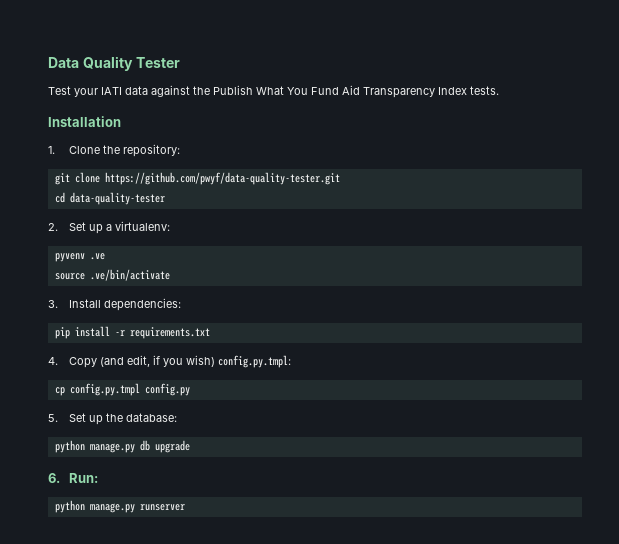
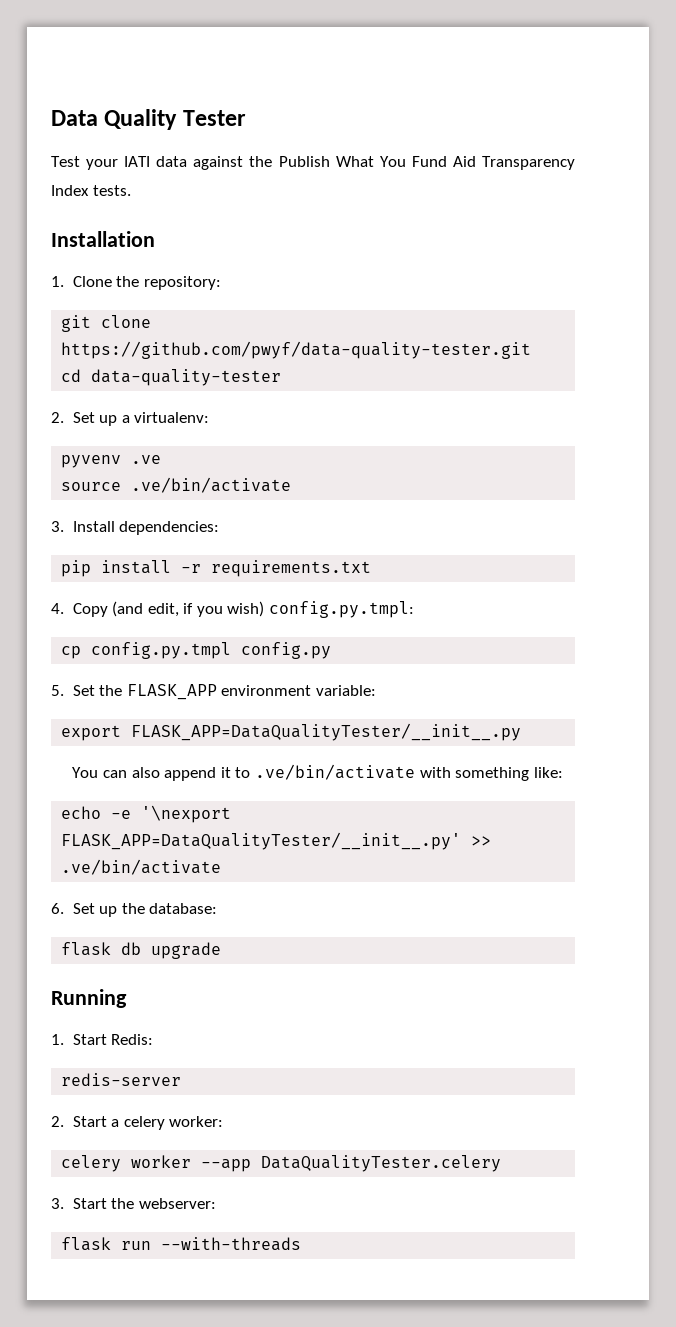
- 5. Set up the database:
+ 5. Set the FLASK_APP environment variable:
+ export FLASK_APP=DataQualityTester/__init__.py
+ You can also append it to .ve/bin/activate with something like:
+ echo -e '\nexport FLASK_APP=DataQualityTester/__init__.py' >> .ve/bin/activate
+ 6. Set up the database:
- python manage.py db upgrade
+ flask db upgrade
- 6. Run:
- python manage.py runserver
+ Running
+ 1. Start Redis:
+ redis-server
+ 2. Start a celery worker:
+ celery worker --app DataQualityTester.celery
+ 3. Start the webserver:
+ flask run --with-threads

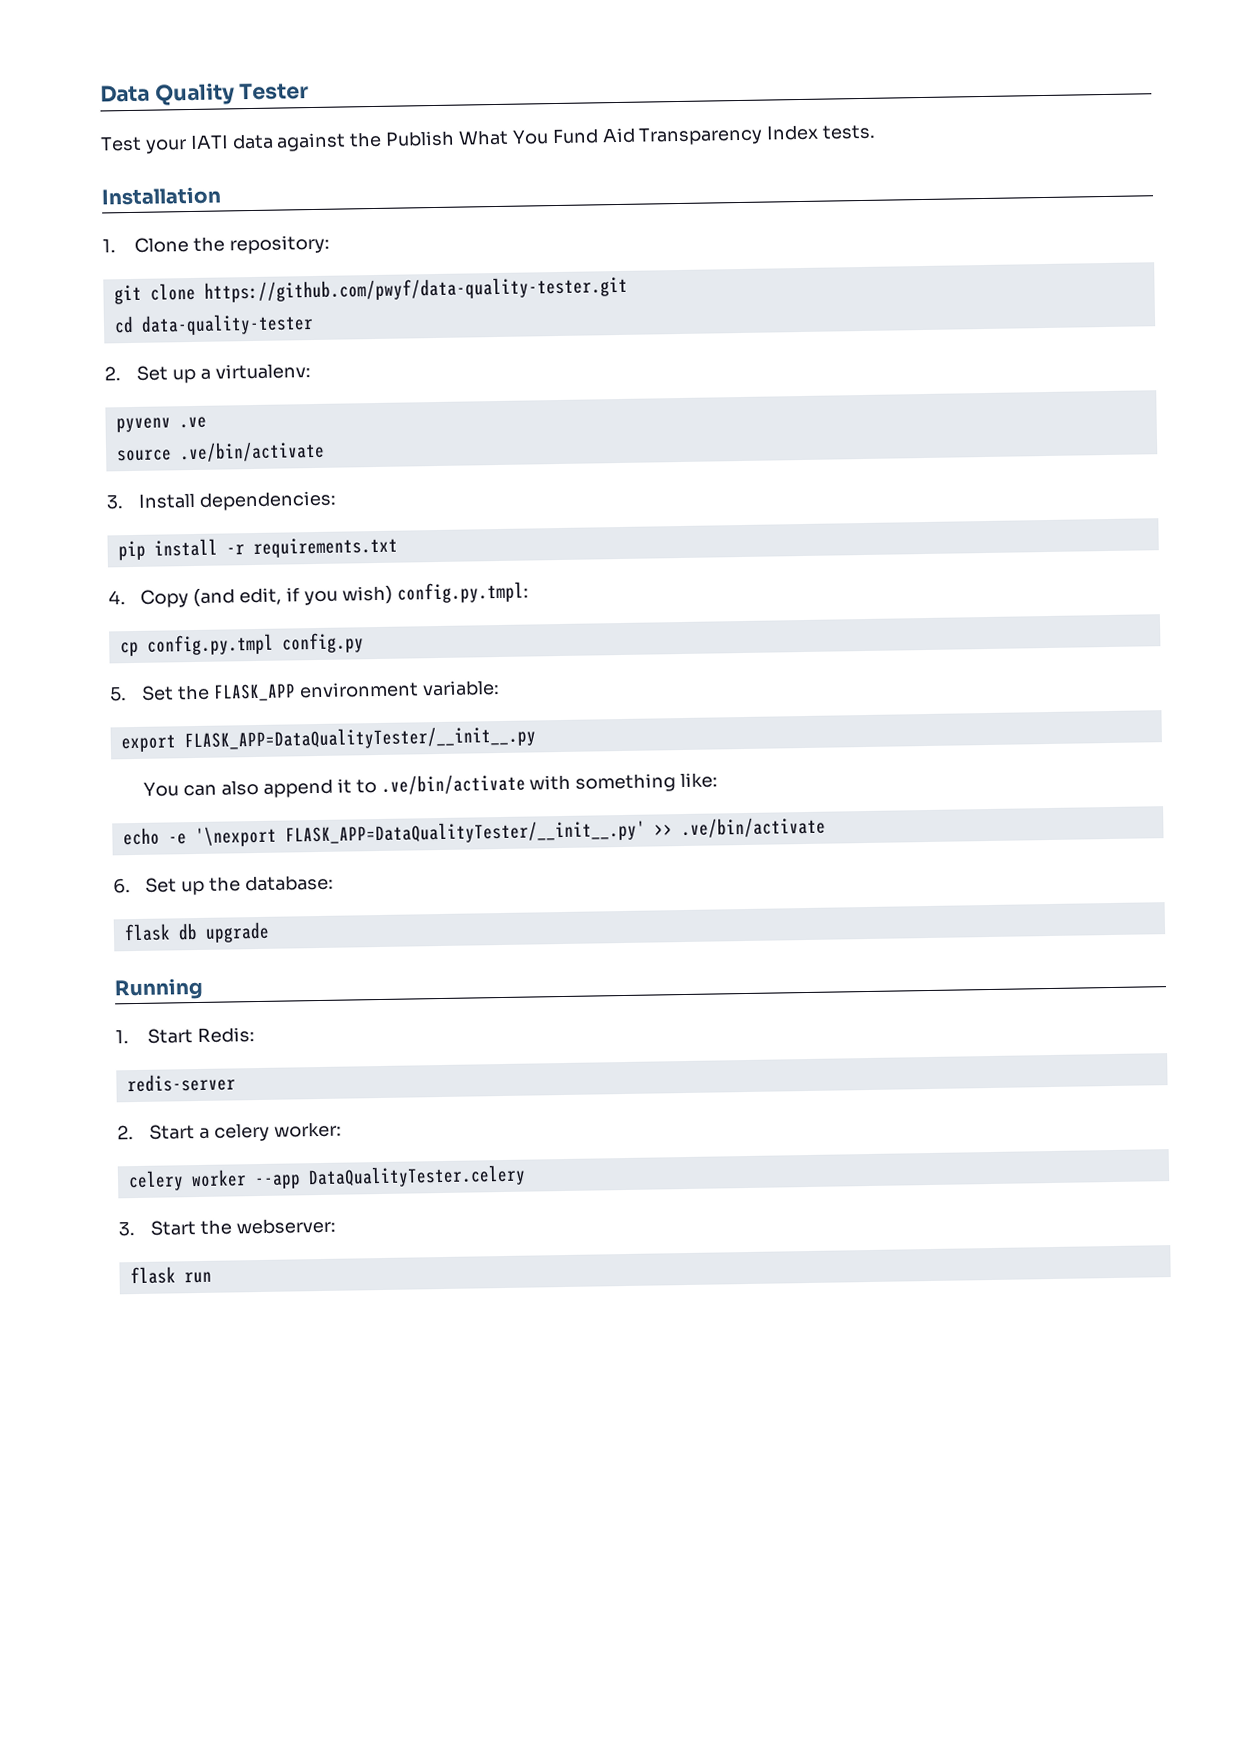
- flask run --with-threads
+ flask run

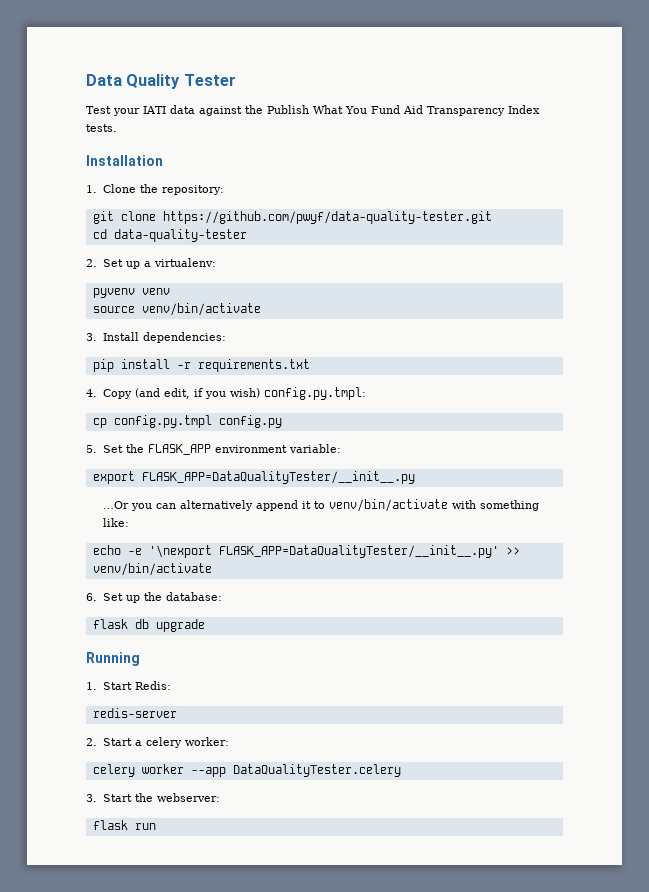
- pyvenv .ve
+ pyvenv venv
- source .ve/bin/activate
+ source venv/bin/activate
- You can also append it to .ve/bin/activate with something like:
+ …Or you can alternatively append it to venv/bin/activate with something like:
- echo -e '\nexport FLASK_APP=DataQualityTester/__init__.py' >> .ve/bin/activate
+ echo -e '\nexport FLASK_APP=DataQualityTester/__init__.py' >> venv/bin/activate

